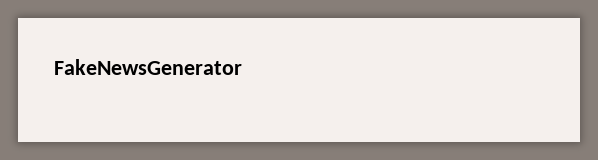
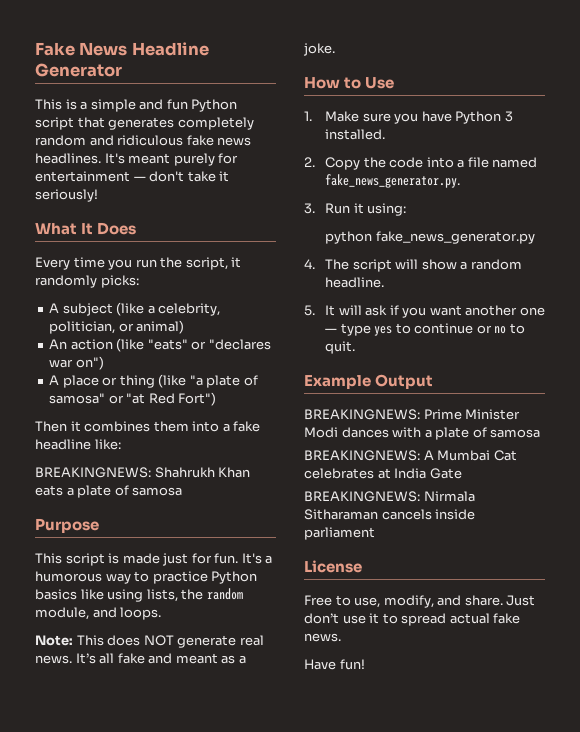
- FakeNewsGenerator
+ Fake News Headline Generator
+ This is a simple and fun Python script that generates completely random and ridiculous fake news headlines. It's meant purely for entertainment — don't take it seriously!
+ What It Does
+ Every time you run the script, it randomly picks:
+ A subject (like a celebrity, politician, or animal)
+ An action (like "eats" or "declares war on")
+ A place or thing (like "a plate of samosa" or "at Red Fort")
+ Then it combines them into a fake headline like:
+ BREAKINGNEWS: Shahrukh Khan eats a plate of samosa
+ Purpose
+ This script is made just for fun. It's a humorous way to practice Python basics like using lists, the random module, and loops.
+ Note: This does NOT generate real news. It’s all fake and meant as a joke.
+ How to Use
+ 1. Make sure you have Python 3 installed.
+ 2. Copy the code into a file named fake_news_generator.py.
+ 3. Run it using:
+ python fake_news_generator.py
+ 4. The script will show a random headline.
+ 5. It will ask if you want another one — type yes to continue or no to quit.
+ Example Output
+ BREAKINGNEWS: Prime Minister Modi dances with a plate of samosa
+ BREAKINGNEWS: A Mumbai Cat celebrates at India Gate
+ BREAKINGNEWS: Nirmala Sitharaman cancels inside parliament
+ License
+ Free to use, modify, and share. Just don’t use it to spread actual fake news.
+ Have fun!

